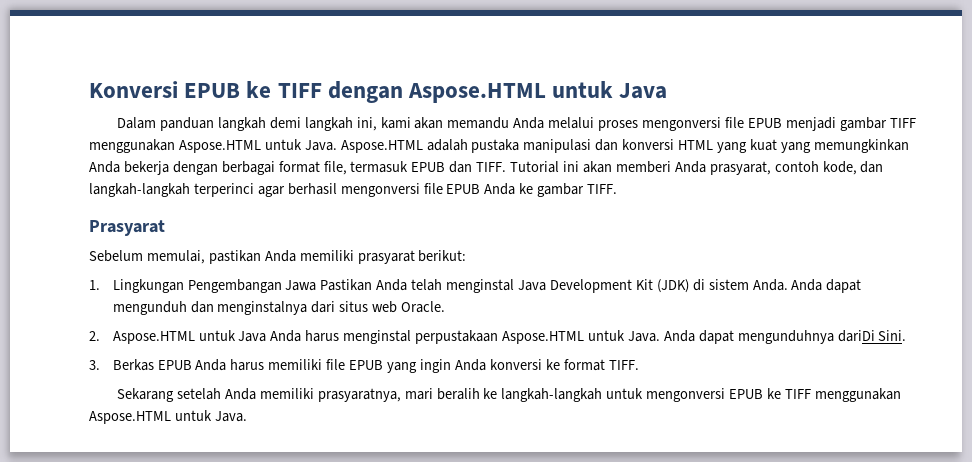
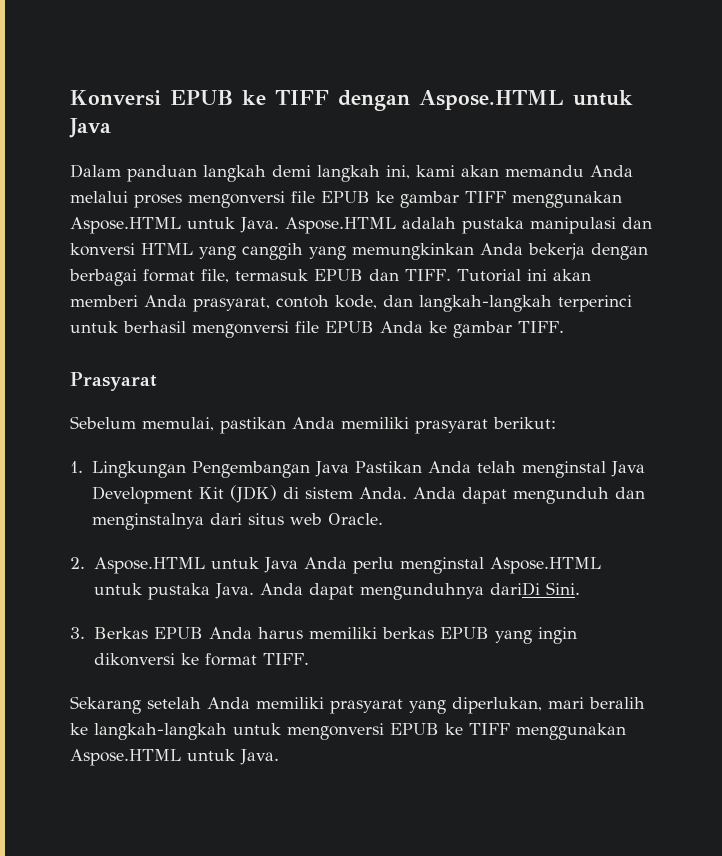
- Dalam panduan langkah demi langkah ini, kami akan memandu Anda melalui proses mengonversi file EPUB menjadi gambar TIFF menggunakan Aspose.HTML untuk Java.
+ Dalam panduan langkah demi langkah ini, kami akan memandu Anda melalui proses mengonversi file EPUB ke gambar TIFF menggunakan Aspose.HTML untuk Java.
- Aspose.HTML adalah pustaka manipulasi dan konversi HTML yang kuat yang memungkinkan Anda bekerja dengan berbagai format file, termasuk EPUB dan TIFF.
+ Aspose.HTML adalah pustaka manipulasi dan konversi HTML yang canggih yang memungkinkan Anda bekerja dengan berbagai format file, termasuk EPUB dan TIFF.
- Tutorial ini akan memberi Anda prasyarat, contoh kode, dan langkah-langkah terperinci agar berhasil mengonversi file EPUB Anda ke gambar TIFF.
+ Tutorial ini akan memberi Anda prasyarat, contoh kode, dan langkah-langkah terperinci untuk berhasil mengonversi file EPUB Anda ke gambar TIFF.
- 1. Lingkungan Pengembangan Jawa Pastikan Anda telah menginstal Java Development Kit (JDK) di sistem Anda.
+ 1. Lingkungan Pengembangan Java Pastikan Anda telah menginstal Java Development Kit (JDK) di sistem Anda.
- 2. Aspose.HTML untuk Java Anda harus menginstal perpustakaan Aspose.HTML untuk Java.
+ 2. Aspose.HTML untuk Java Anda perlu menginstal Aspose.HTML untuk pustaka Java.
- 3. Berkas EPUB Anda harus memiliki file EPUB yang ingin Anda konversi ke format TIFF.
+ 3. Berkas EPUB Anda harus memiliki berkas EPUB yang ingin dikonversi ke format TIFF.
- Sekarang setelah Anda memiliki prasyaratnya, mari beralih ke langkah-langkah untuk mengonversi EPUB ke TIFF menggunakan Aspose.HTML untuk Java.
+ Sekarang setelah Anda memiliki prasyarat yang diperlukan, mari beralih ke langkah-langkah untuk mengonversi EPUB ke TIFF menggunakan Aspose.HTML untuk Java.

